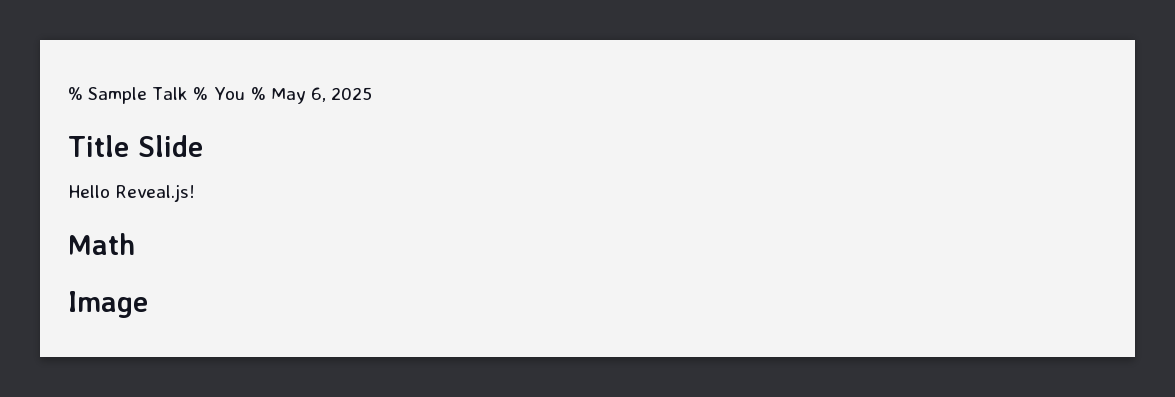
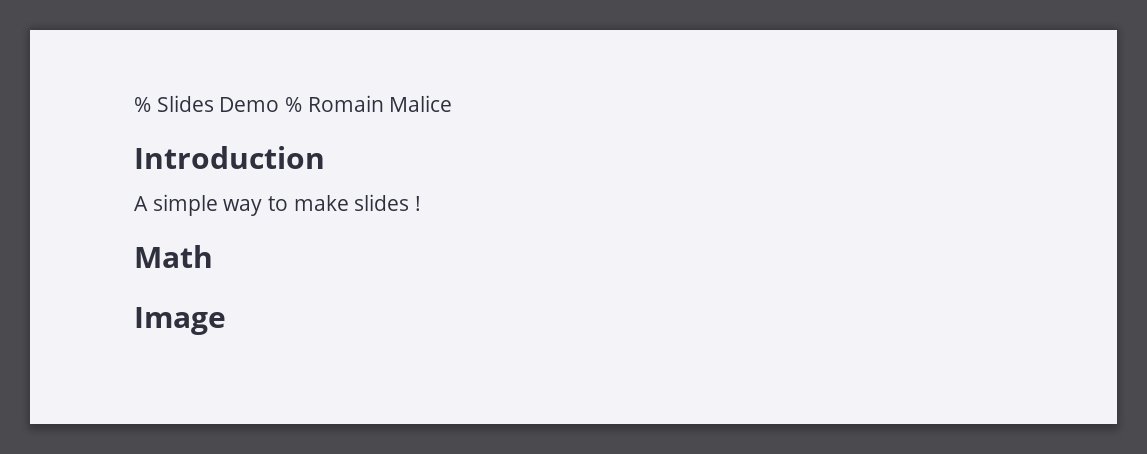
- % Sample Talk % You % May 6, 2025
- Title Slide
- Hello Reveal.js!
+ % Slides Demo % Romain Malice
+ Introduction
+ A simple way to make slides !

